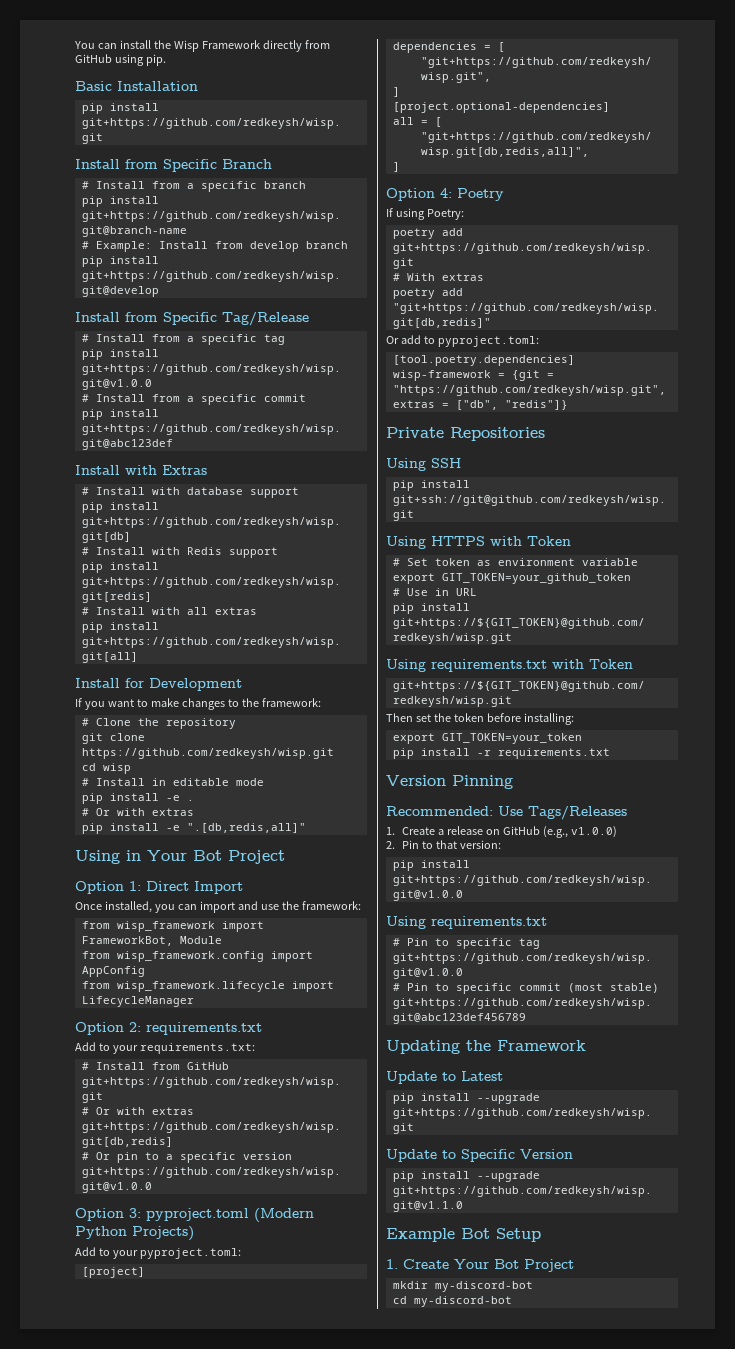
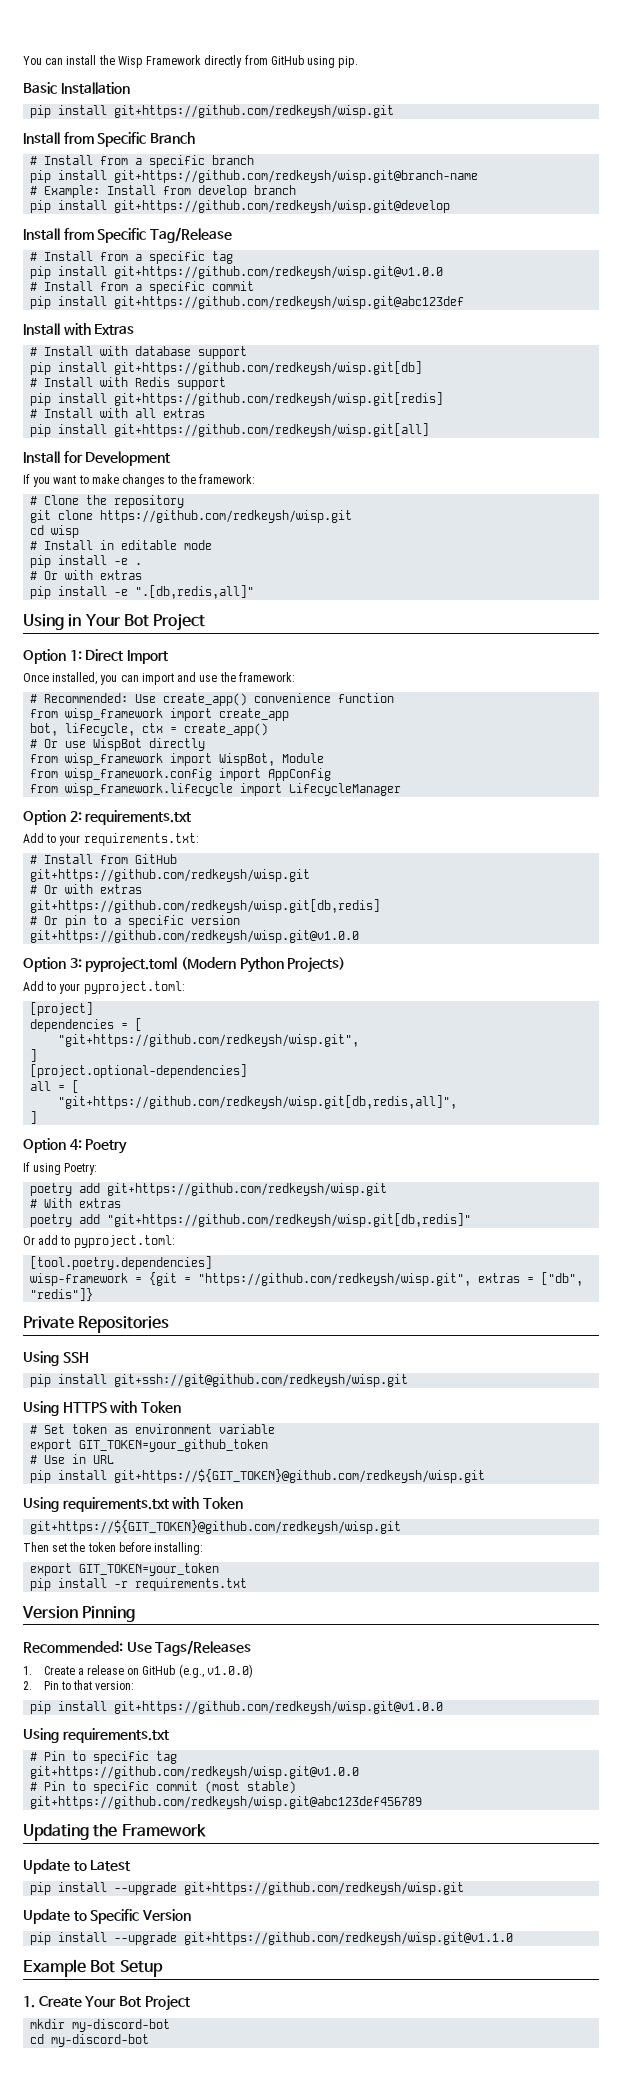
- from wisp_framework import FrameworkBot, Module
+ # Recommended: Use create_app() convenience function
+ from wisp_framework import create_app
+ bot, lifecycle, ctx = create_app()
+ # Or use WispBot directly
+ from wisp_framework import WispBot, Module

